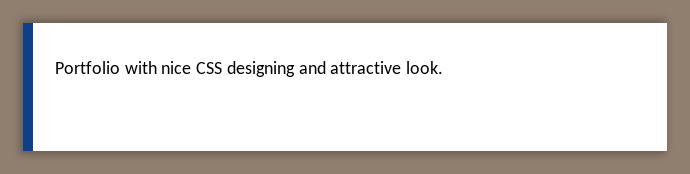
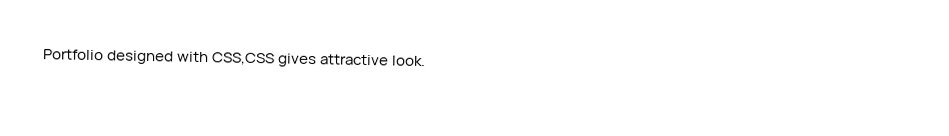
- Portfolio with nice CSS designing and attractive look.
+ Portfolio designed with CSS,CSS gives attractive look.

